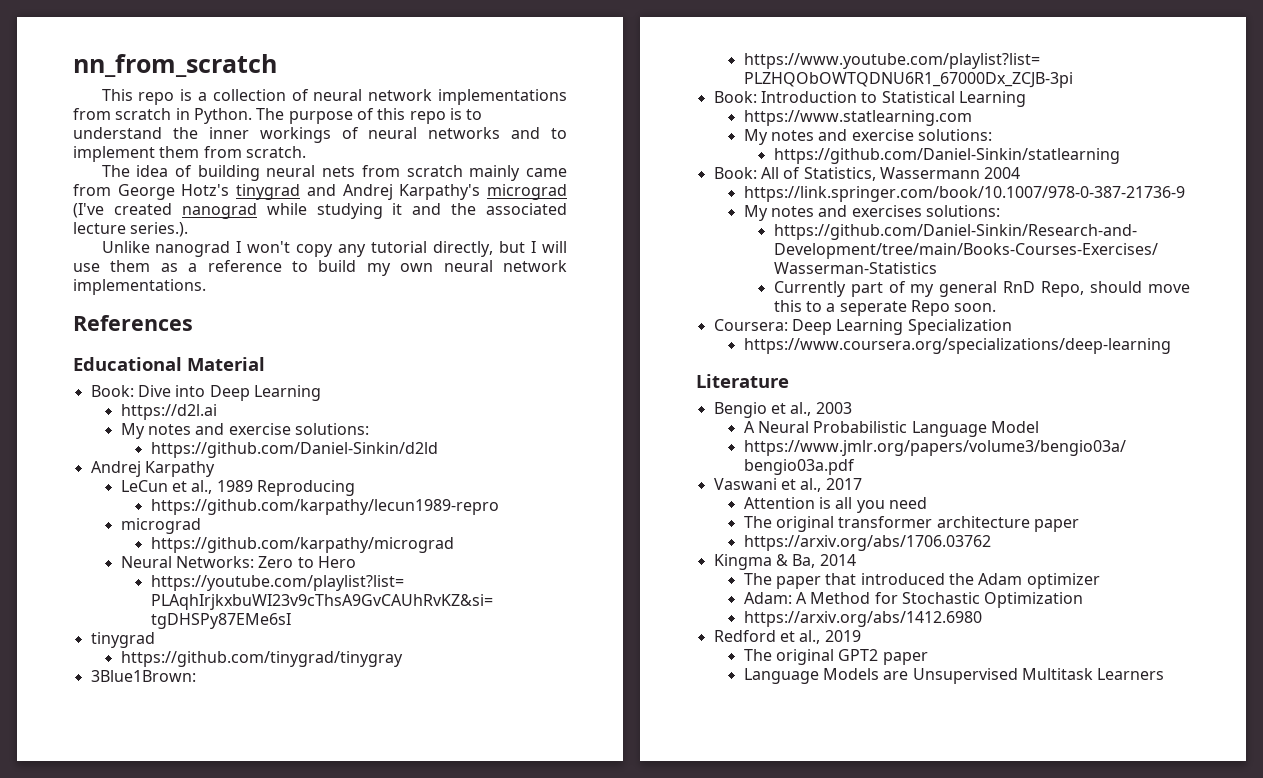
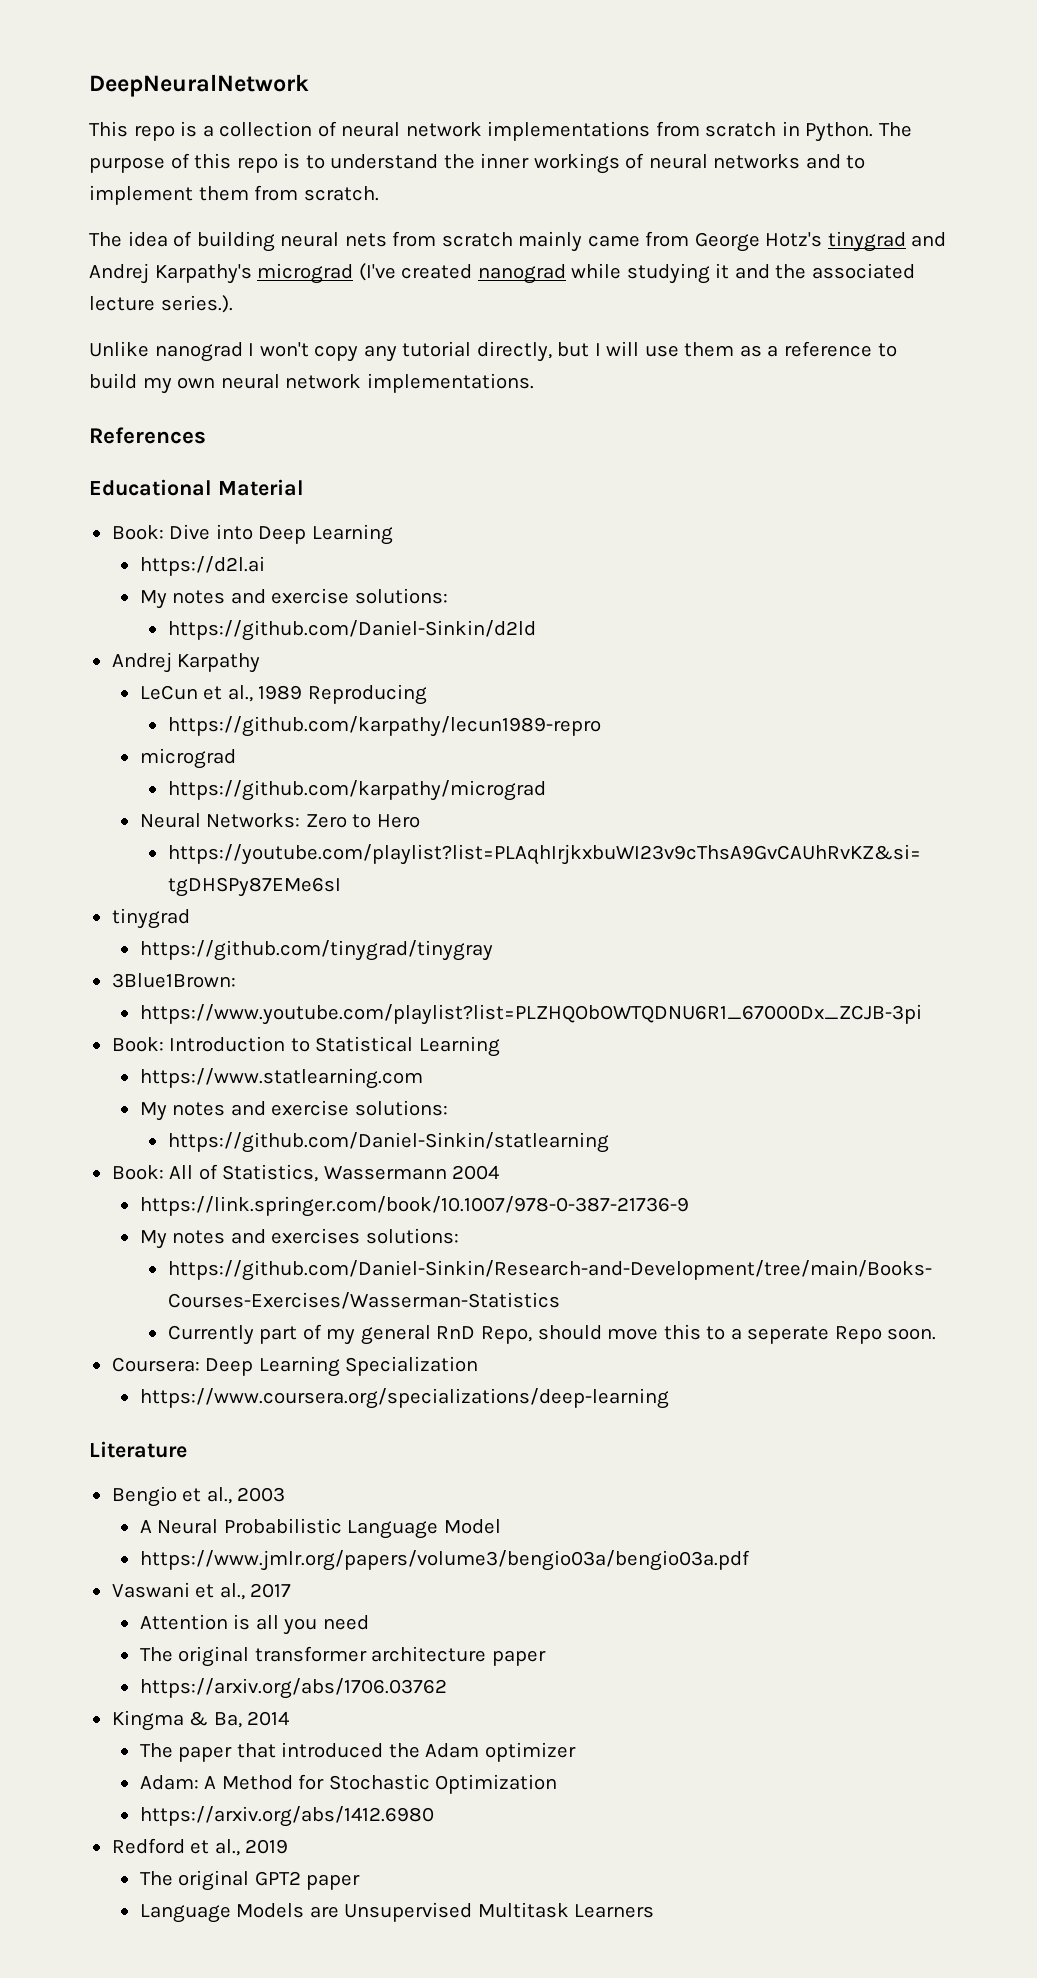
- nn_from_scratch
+ DeepNeuralNetwork

